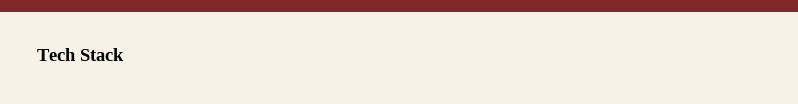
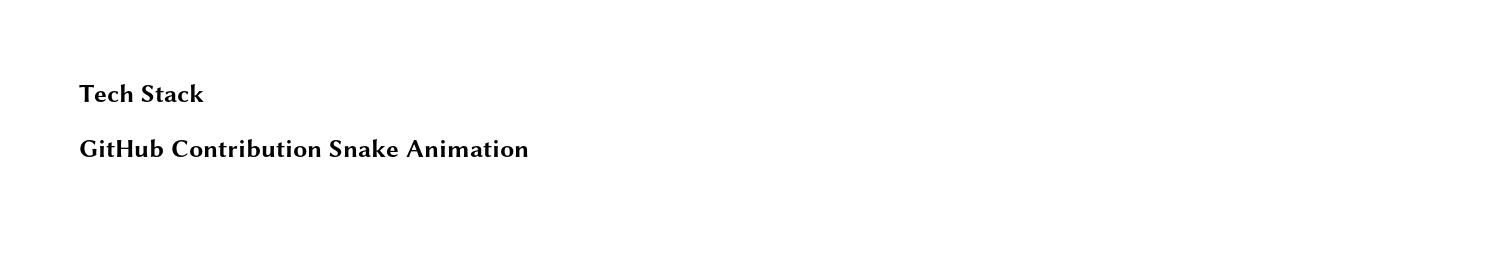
+ GitHub Contribution Snake Animation

